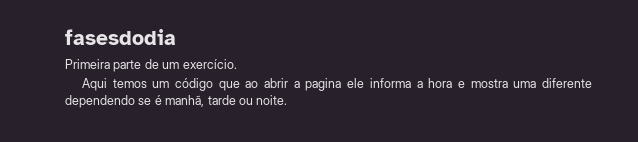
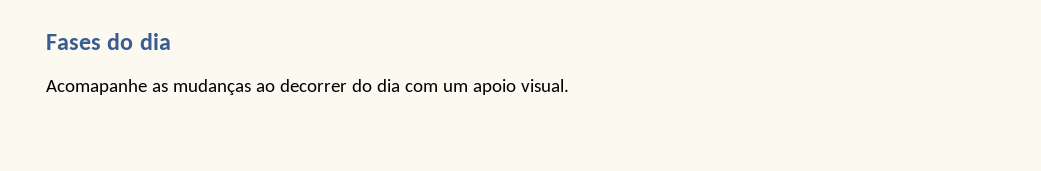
- fasesdodia
- Primeira parte de um exercício.
- Aqui temos um código que ao abrir a pagina ele informa a hora e mostra uma diferente dependendo se é manhã, tarde ou noite.
+ Fases do dia
+ Acomapanhe as mudanças ao decorrer do dia com um apoio visual.

